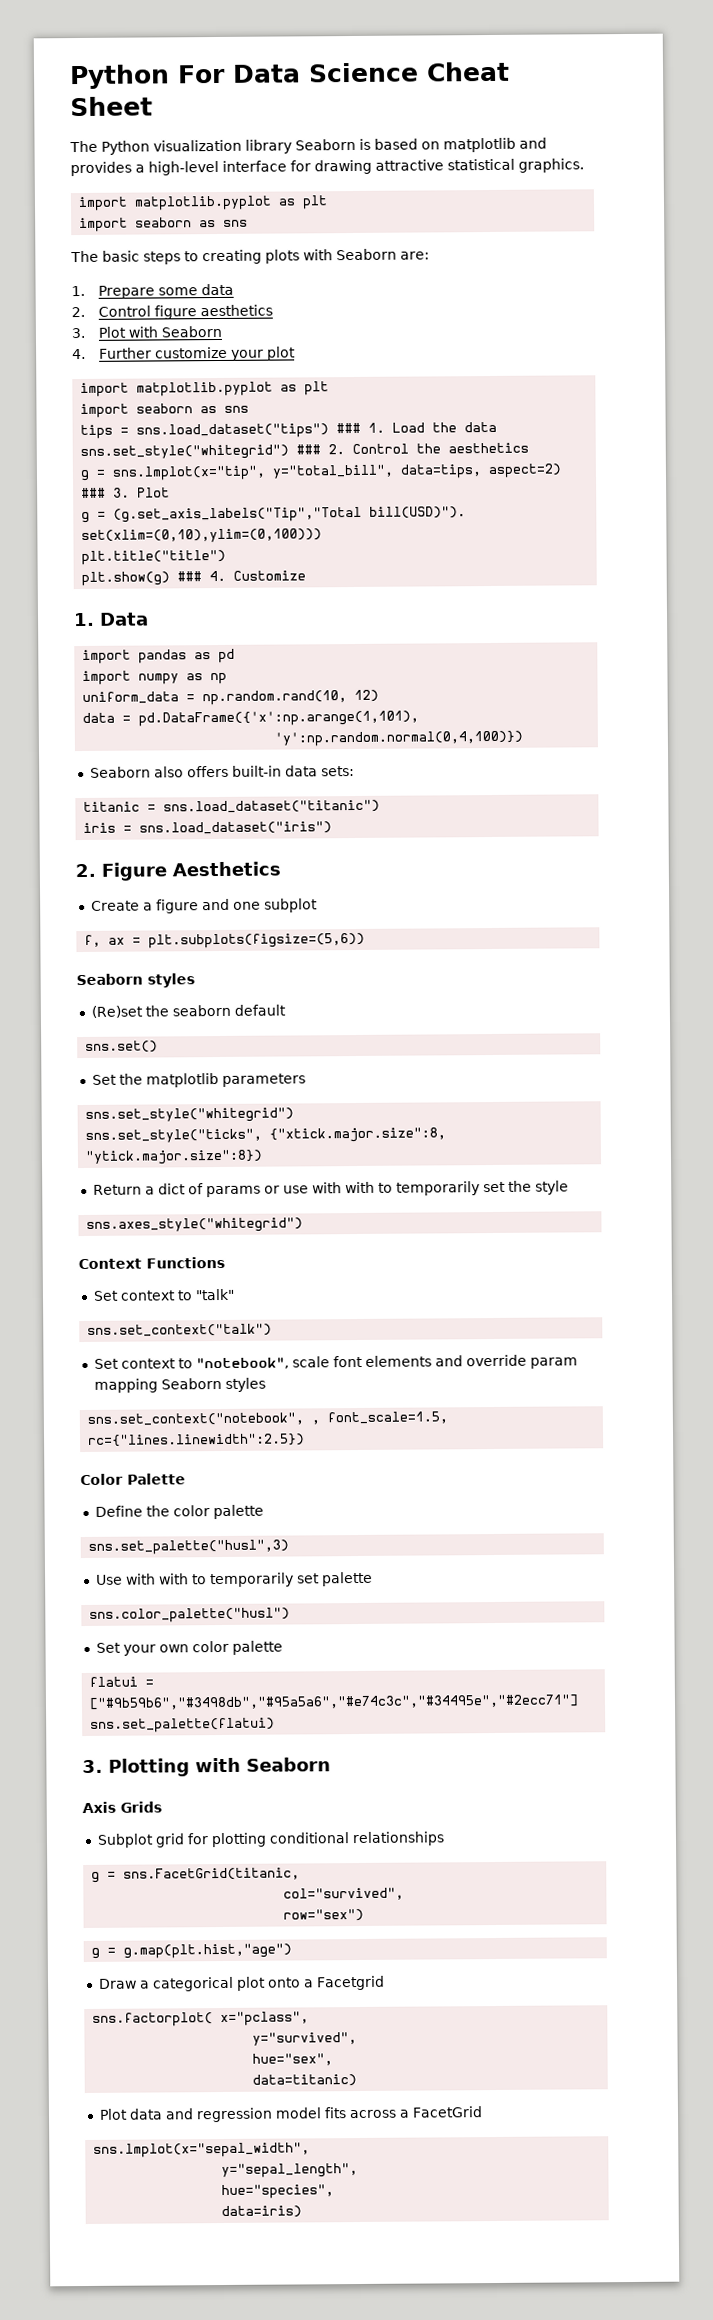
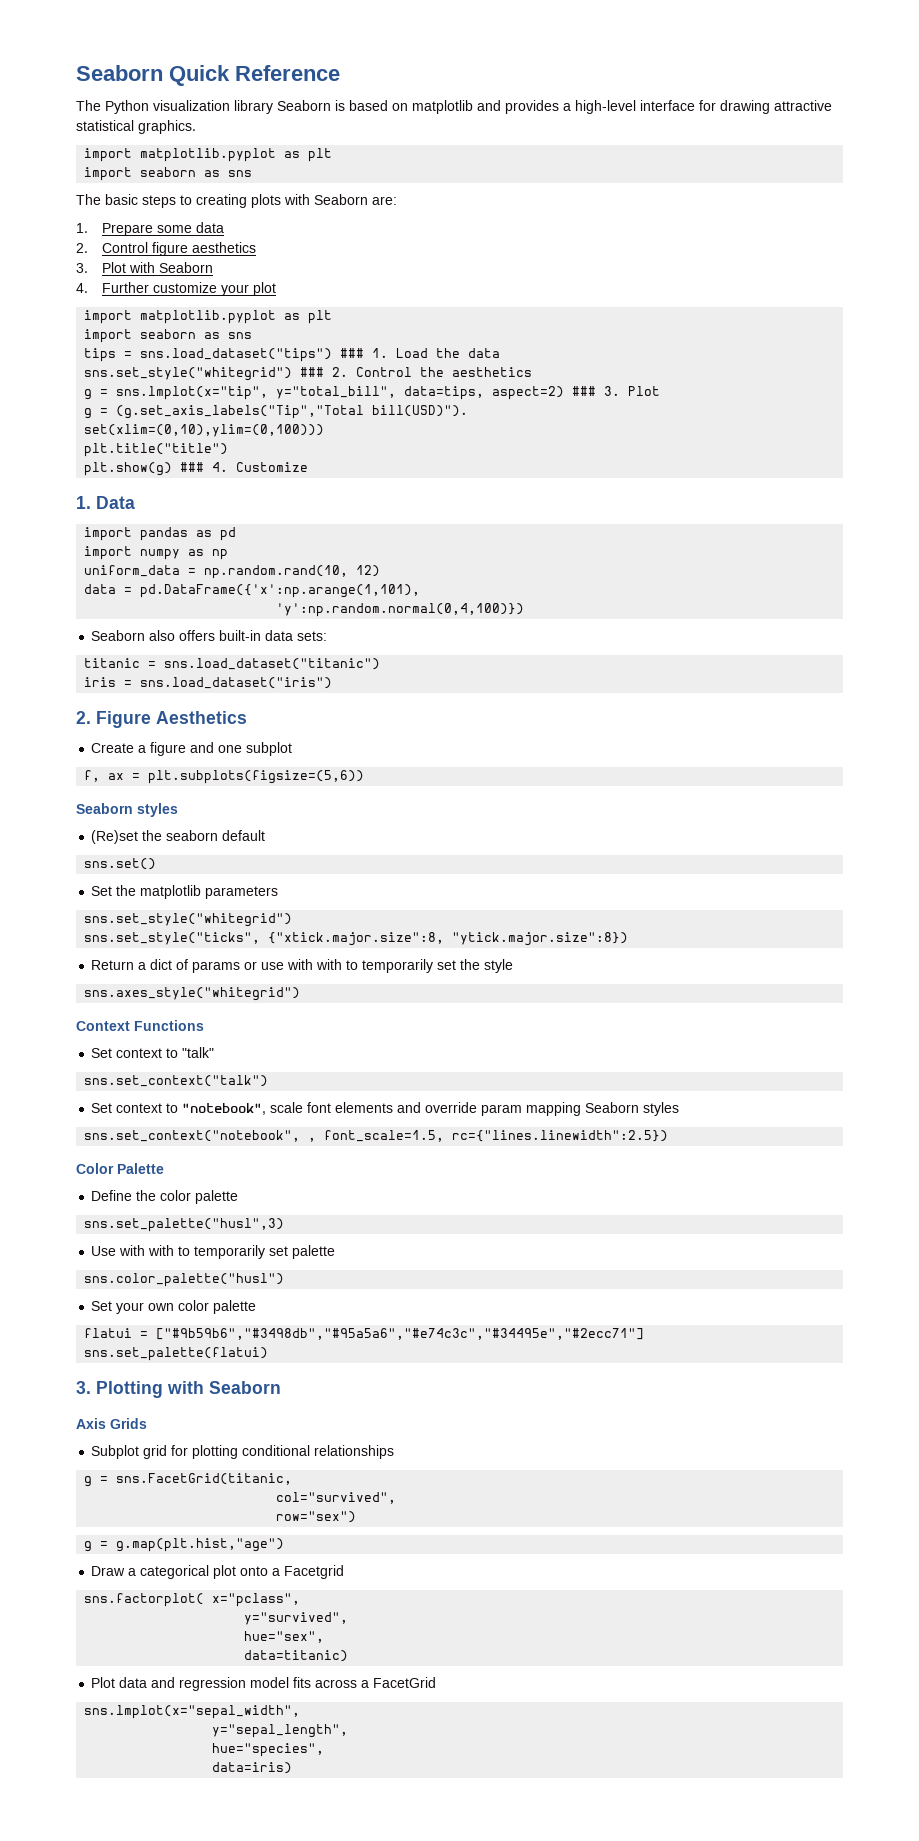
- Python For Data Science Cheat Sheet
+ Seaborn Quick Reference

